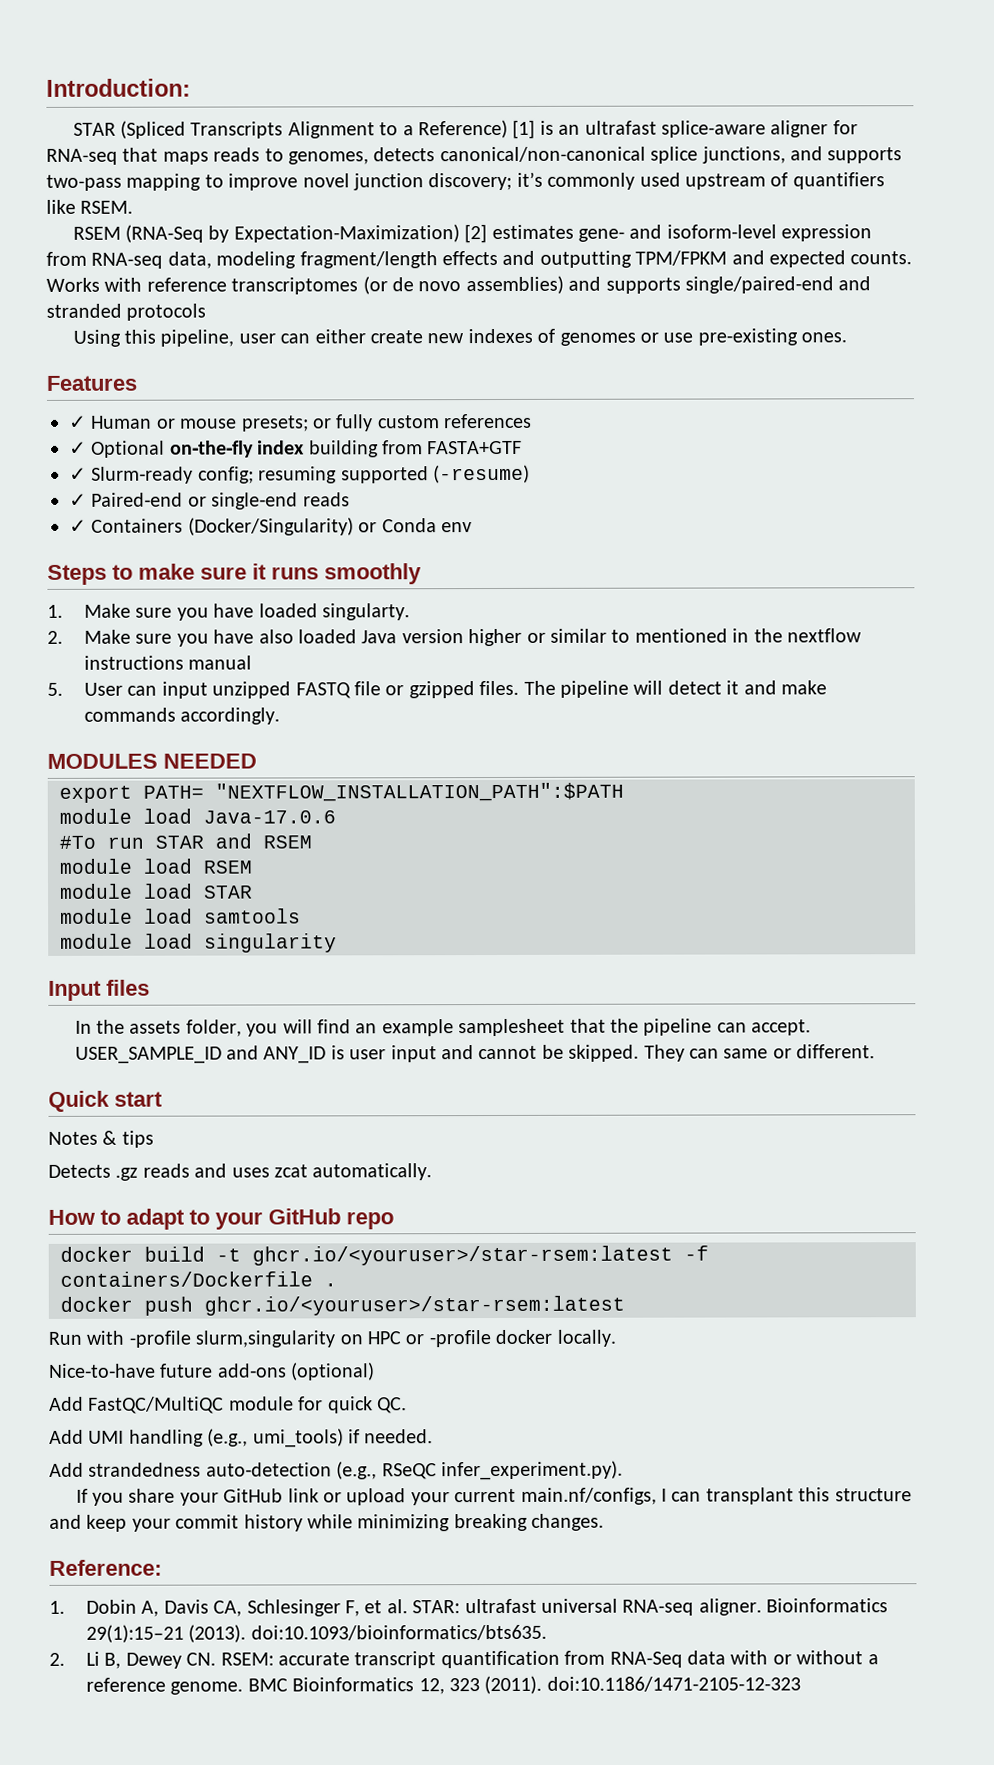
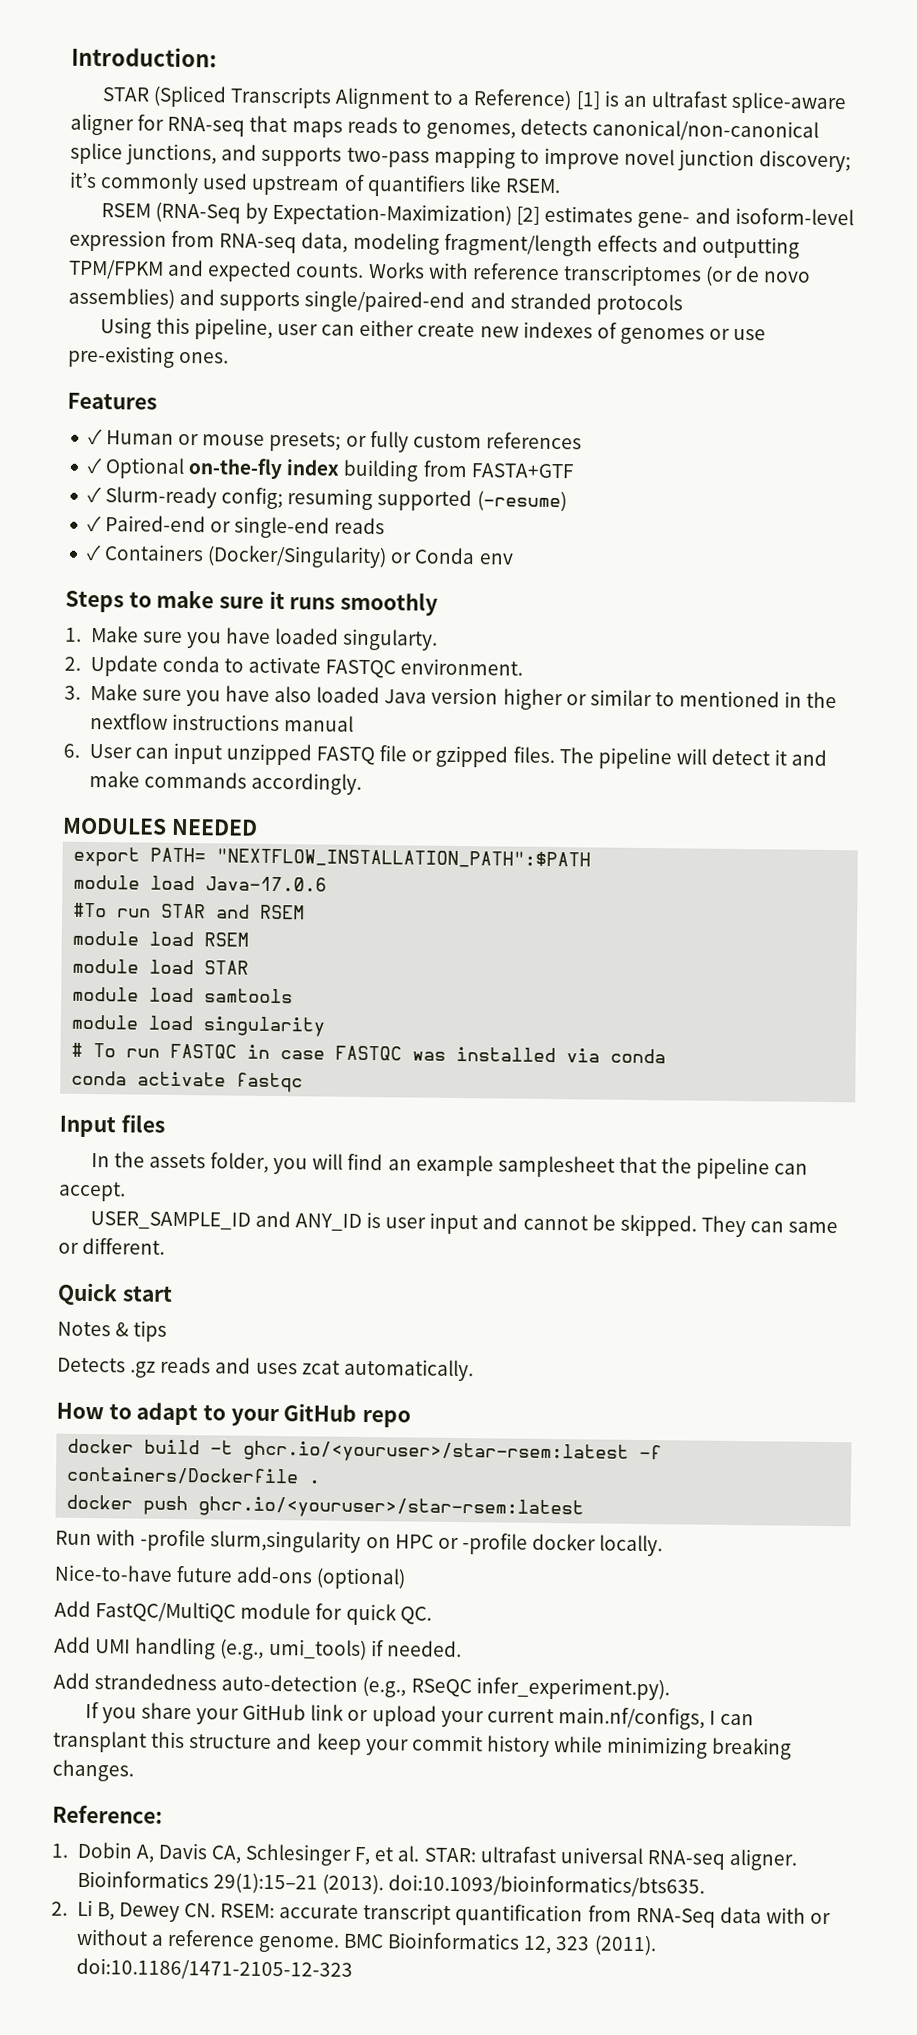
- 2. Make sure you have also loaded Java version higher or similar to mentioned in the nextflow instructions manual
+ 2. Update conda to activate FASTQC environment.
+ 3. Make sure you have also loaded Java version higher or similar to mentioned in the nextflow instructions manual
- 5. User can input unzipped FASTQ file or gzipped files.
+ 6. User can input unzipped FASTQ file or gzipped files.
+ # To run FASTQC in case FASTQC was installed via conda
+ conda activate fastqc

